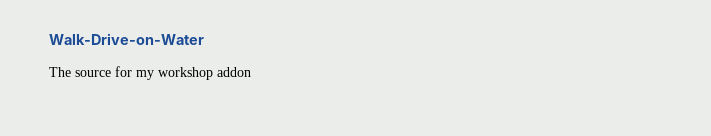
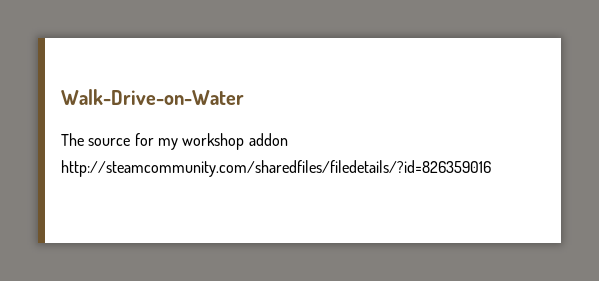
- The source for my workshop addon
+ The source for my workshop addon http://steamcommunity.com/sharedfiles/filedetails/?id=826359016

